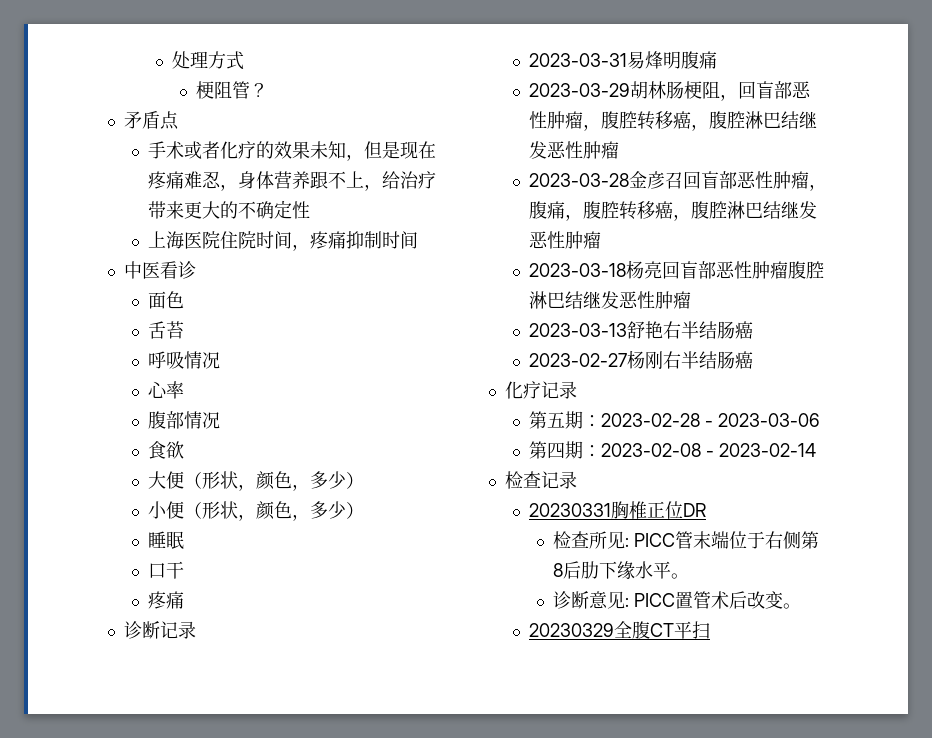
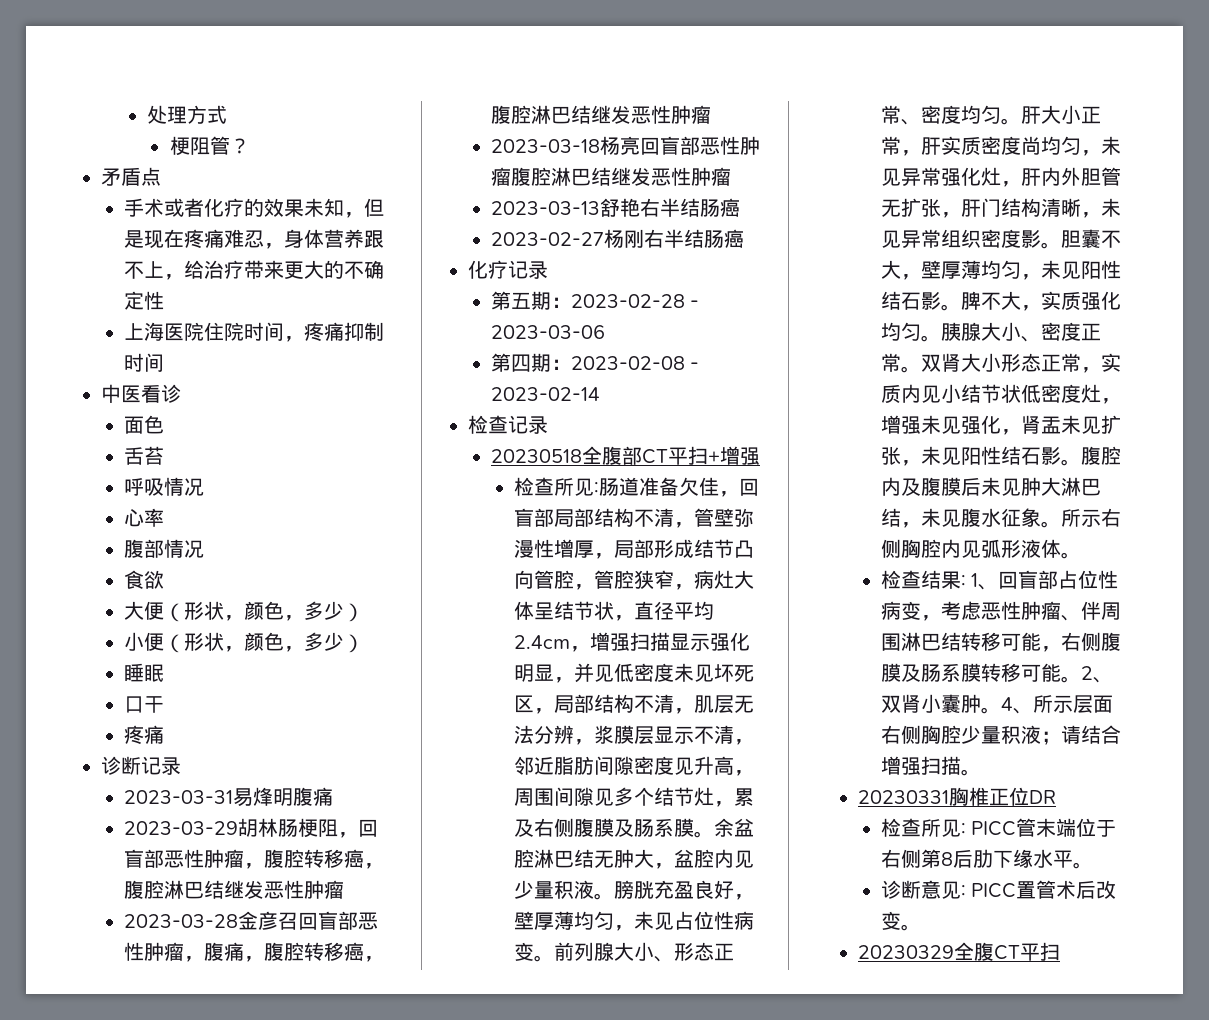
+ 20230518全腹部CT平扫+增强
+ 检查所见:肠道准备欠佳，回盲部局部结构不清，管壁弥漫性增厚，局部形成结节凸向管腔，管腔狭窄，病灶大体呈结节状，直径平均2.4cm，增强扫描显示强化明显，并见低密度未见坏死区，局部结构不清，肌层无法分辨，浆膜层显示不清，邻近脂肪间隙密度见升高，周围间隙见多个结节灶，累及右侧腹膜及肠系膜。余盆腔淋巴结无肿大，盆腔内见少量积液。膀胱充盈良好，壁厚薄均匀，未见占位性病变。前列腺大小、形态正常、密度均匀。肝大小正常，肝实质密度尚均匀，未见异常强化灶，肝内外胆管无扩张，肝门结构清晰，未见异常组织密度影。胆囊不大，壁厚薄均匀，未见阳性结石影。脾不大，实质强化均匀。胰腺大小、密度正常。双肾大小形态正常，实质内见小结节状低密度灶，增强未见强化，肾盂未见扩张，未见阳性结石影。腹腔内及腹膜后未见肿大淋巴结，未见腹水征象。所示右侧胸腔内见弧形液体。
+ 检查结果: 1、回盲部占位性病变，考虑恶性肿瘤、伴周围淋巴结转移可能，右侧腹膜及肠系膜转移可能。2、双肾小囊肿。4、所示层面右侧胸腔少量积液；请结合增强扫描。

